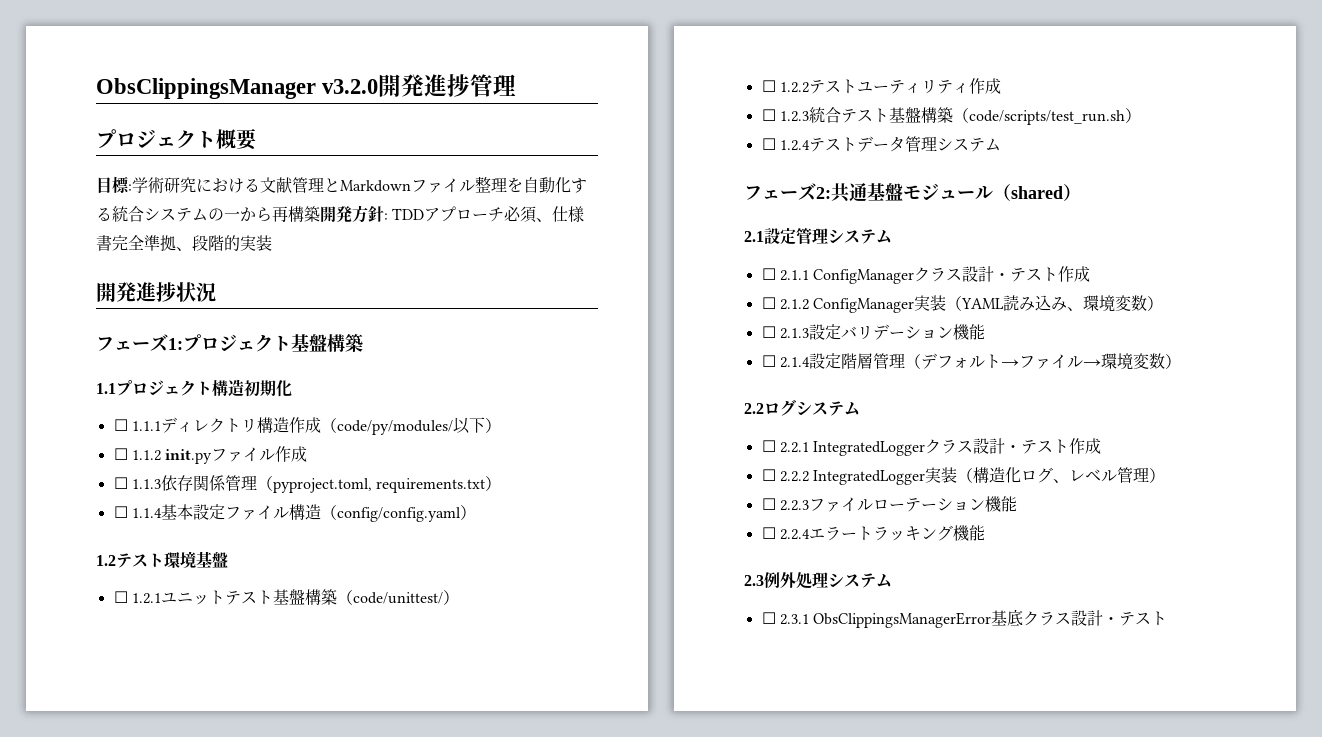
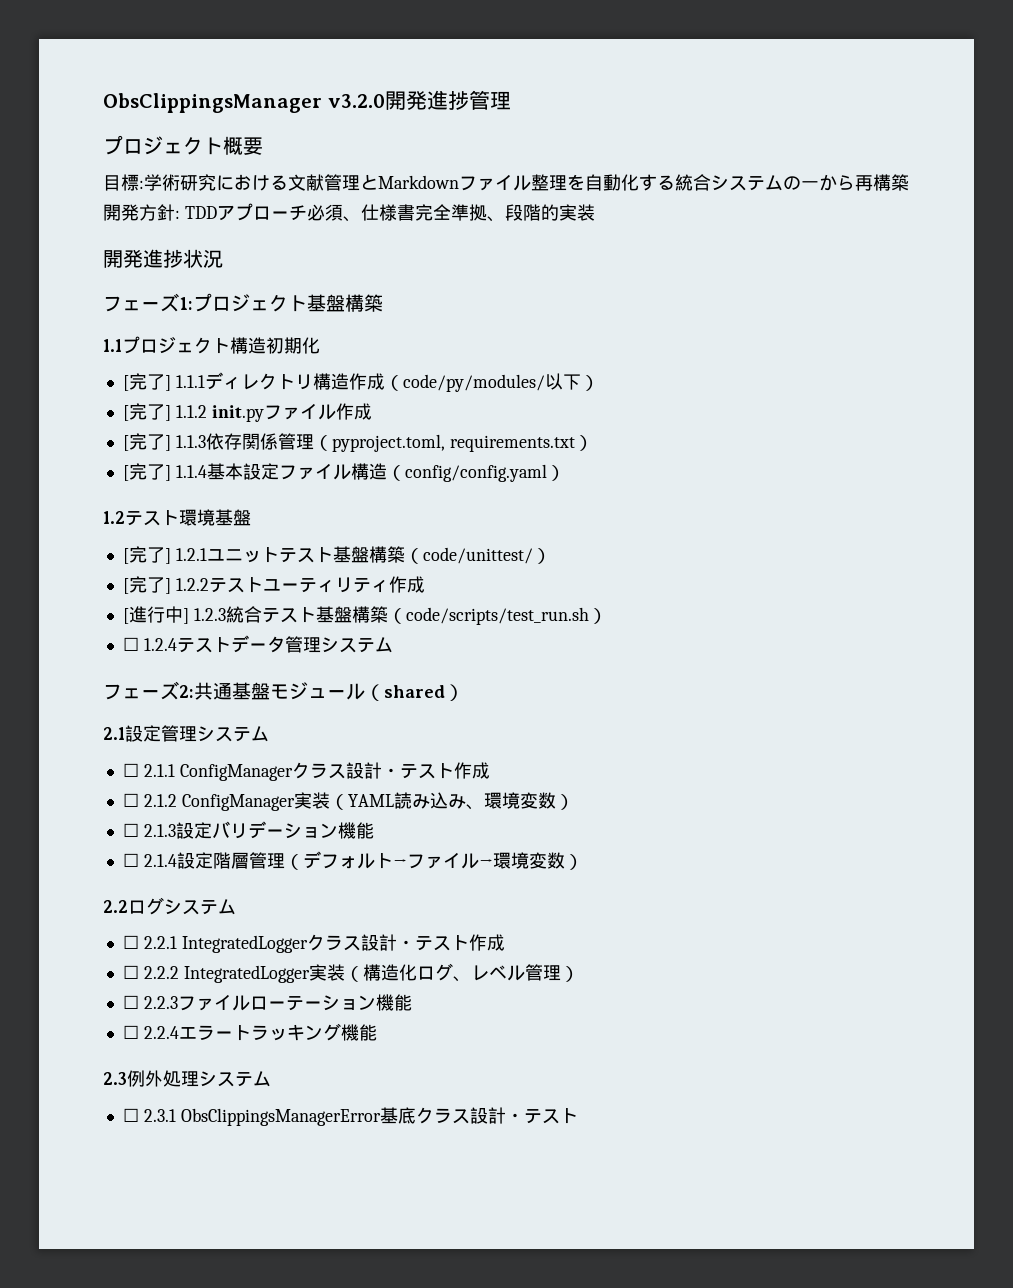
- ☐ 1.1.1ディレクトリ構造作成（code/py/modules/以下）
+ [完了] 1.1.1ディレクトリ構造作成（code/py/modules/以下）
- ☐ 1.1.2 init.pyファイル作成
+ [完了] 1.1.2 init.pyファイル作成
- ☐ 1.1.3依存関係管理（pyproject.toml, requirements.txt）
+ [完了] 1.1.3依存関係管理（pyproject.toml, requirements.txt）
- ☐ 1.1.4基本設定ファイル構造（config/config.yaml）
+ [完了] 1.1.4基本設定ファイル構造（config/config.yaml）
- ☐ 1.2.1ユニットテスト基盤構築（code/unittest/）
+ [完了] 1.2.1ユニットテスト基盤構築（code/unittest/）
- ☐ 1.2.2テストユーティリティ作成
+ [完了] 1.2.2テストユーティリティ作成
- ☐ 1.2.3統合テスト基盤構築（code/scripts/test_run.sh）
+ [進行中] 1.2.3統合テスト基盤構築（code/scripts/test_run.sh）

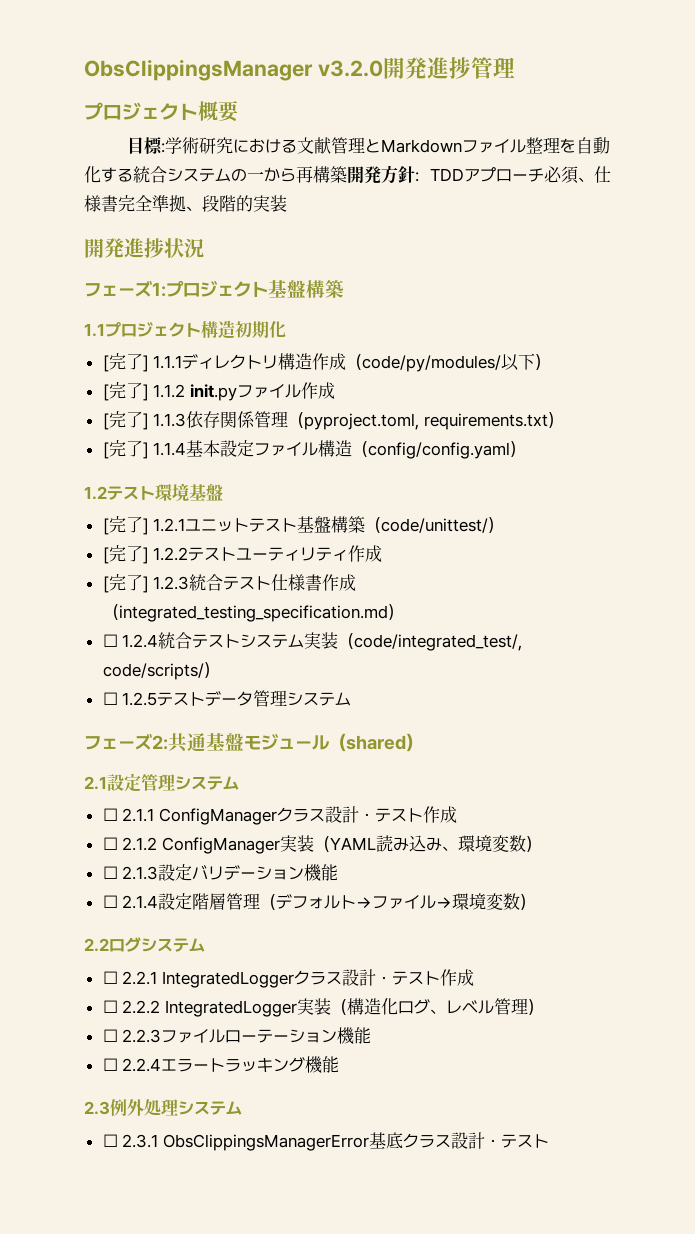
- [進行中] 1.2.3統合テスト基盤構築（code/scripts/test_run.sh）
+ [完了] 1.2.3統合テスト仕様書作成（integrated_testing_specification.md）
- ☐ 1.2.4テストデータ管理システム
+ ☐ 1.2.4統合テストシステム実装（code/integrated_test/, code/scripts/）
+ ☐ 1.2.5テストデータ管理システム

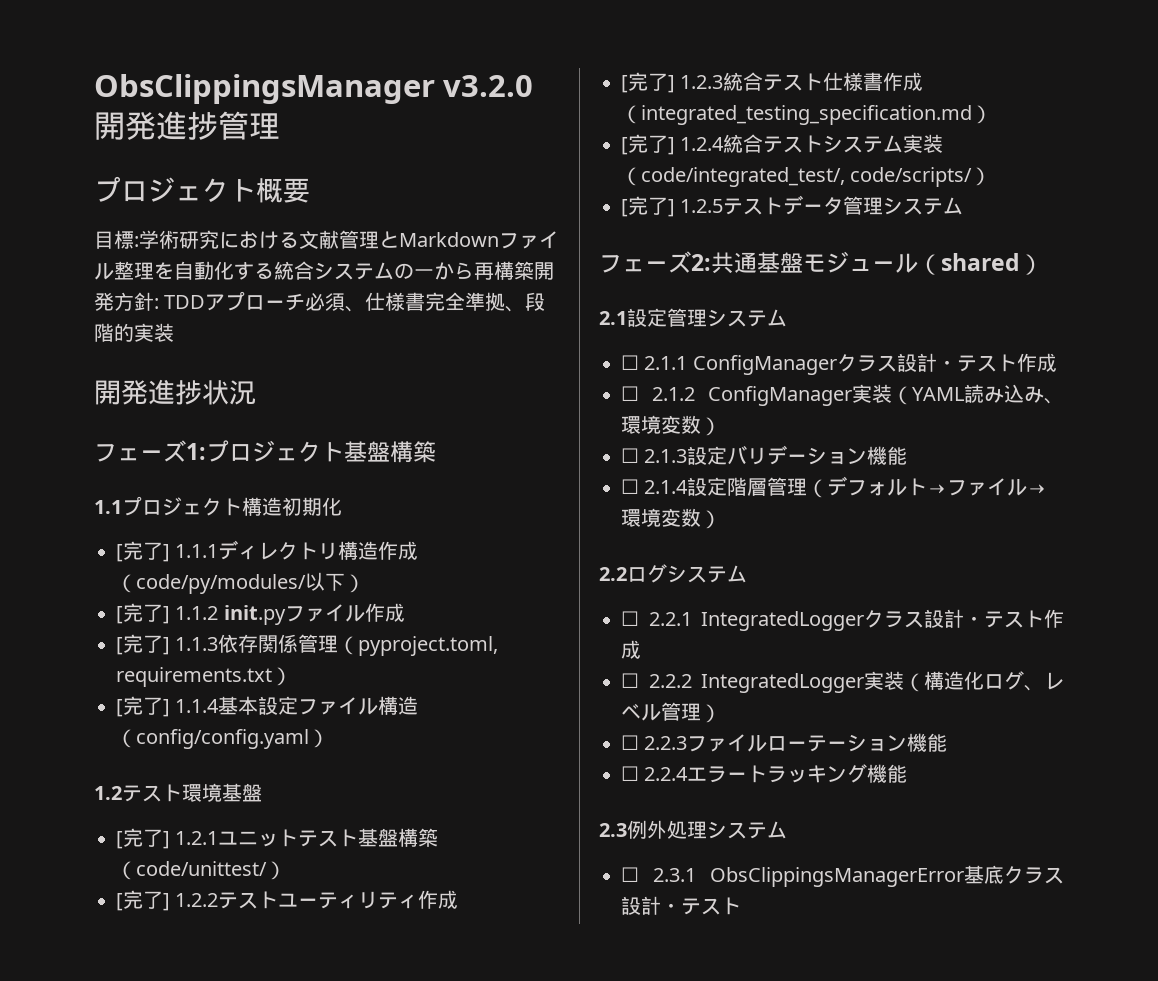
- ☐ 1.2.4統合テストシステム実装（code/integrated_test/, code/scripts/）
+ [完了] 1.2.4統合テストシステム実装（code/integrated_test/, code/scripts/）
- ☐ 1.2.5テストデータ管理システム
+ [完了] 1.2.5テストデータ管理システム

